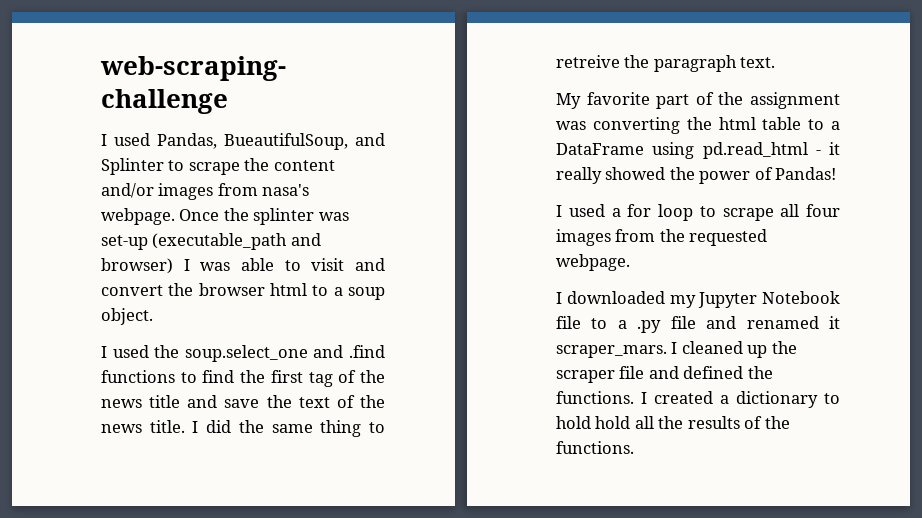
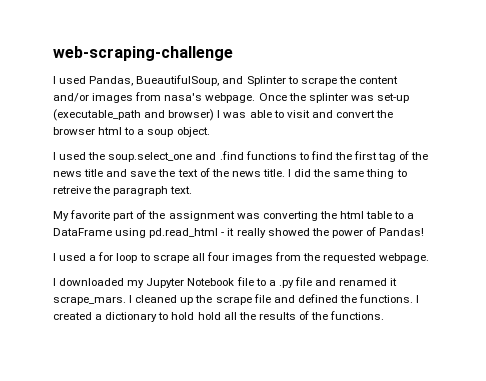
- I downloaded my Jupyter Notebook file to a .py file and renamed it scraper_mars.
+ I downloaded my Jupyter Notebook file to a .py file and renamed it scrape_mars.
- I cleaned up the scraper file and defined the functions.
+ I cleaned up the scrape file and defined the functions.

